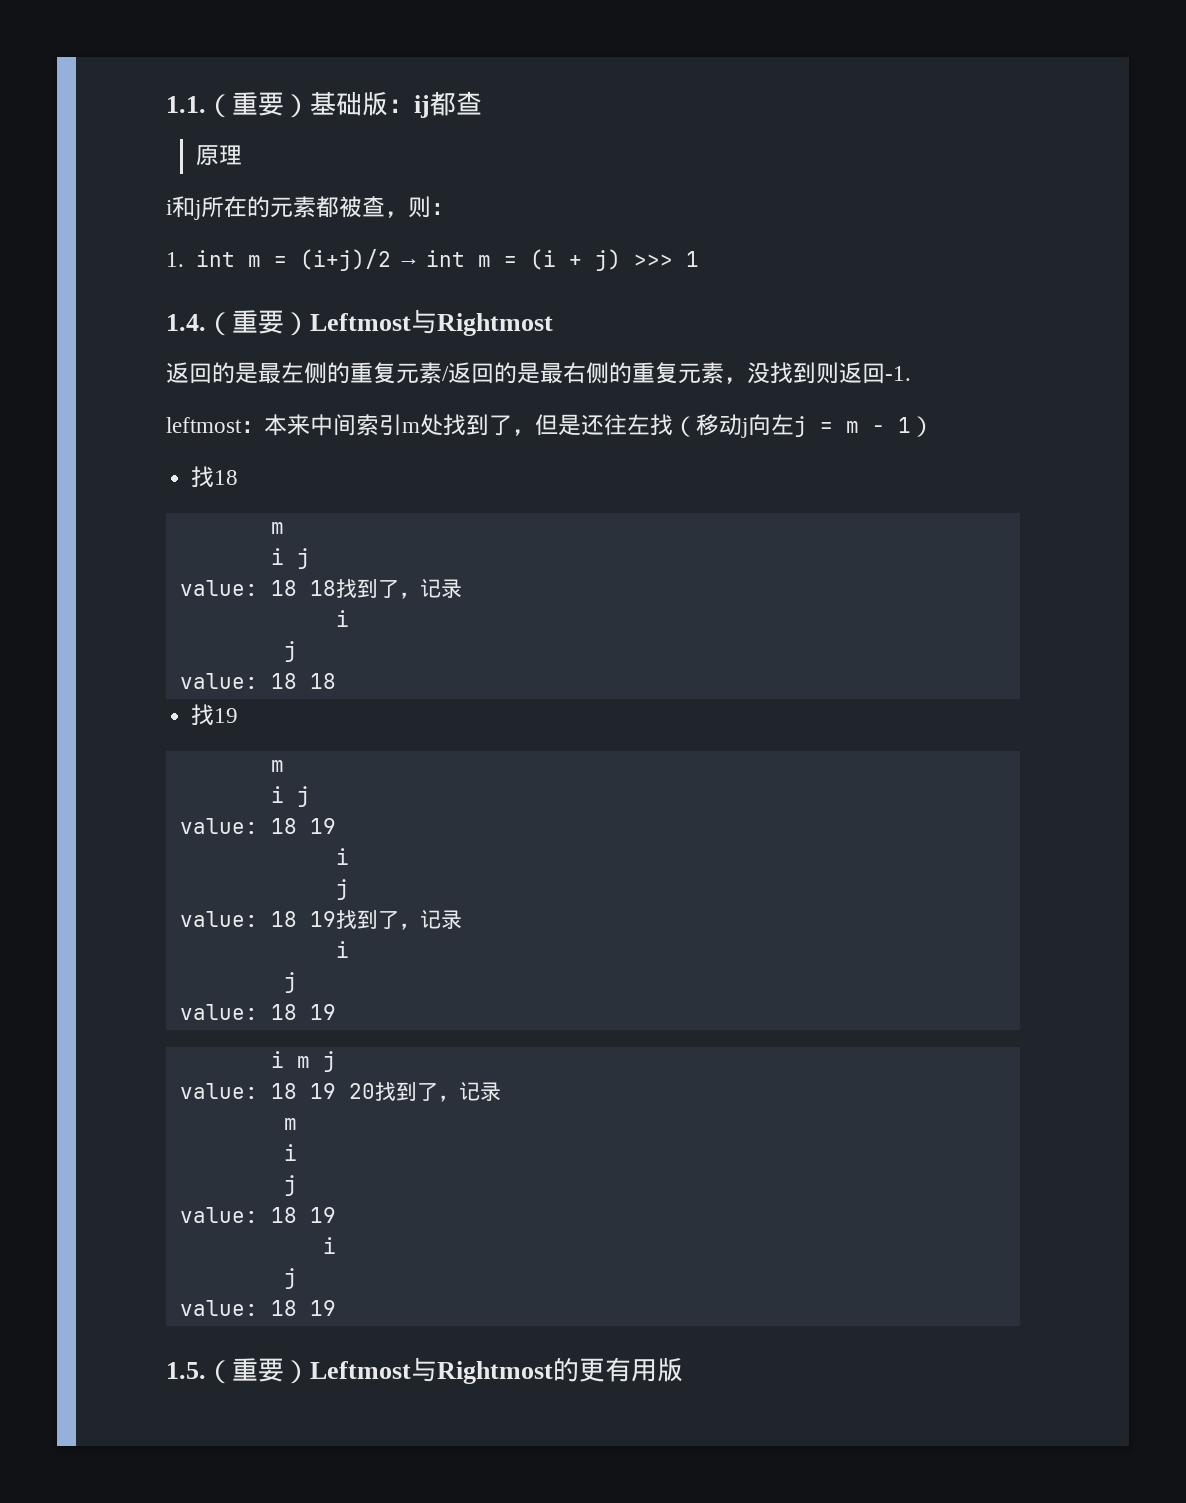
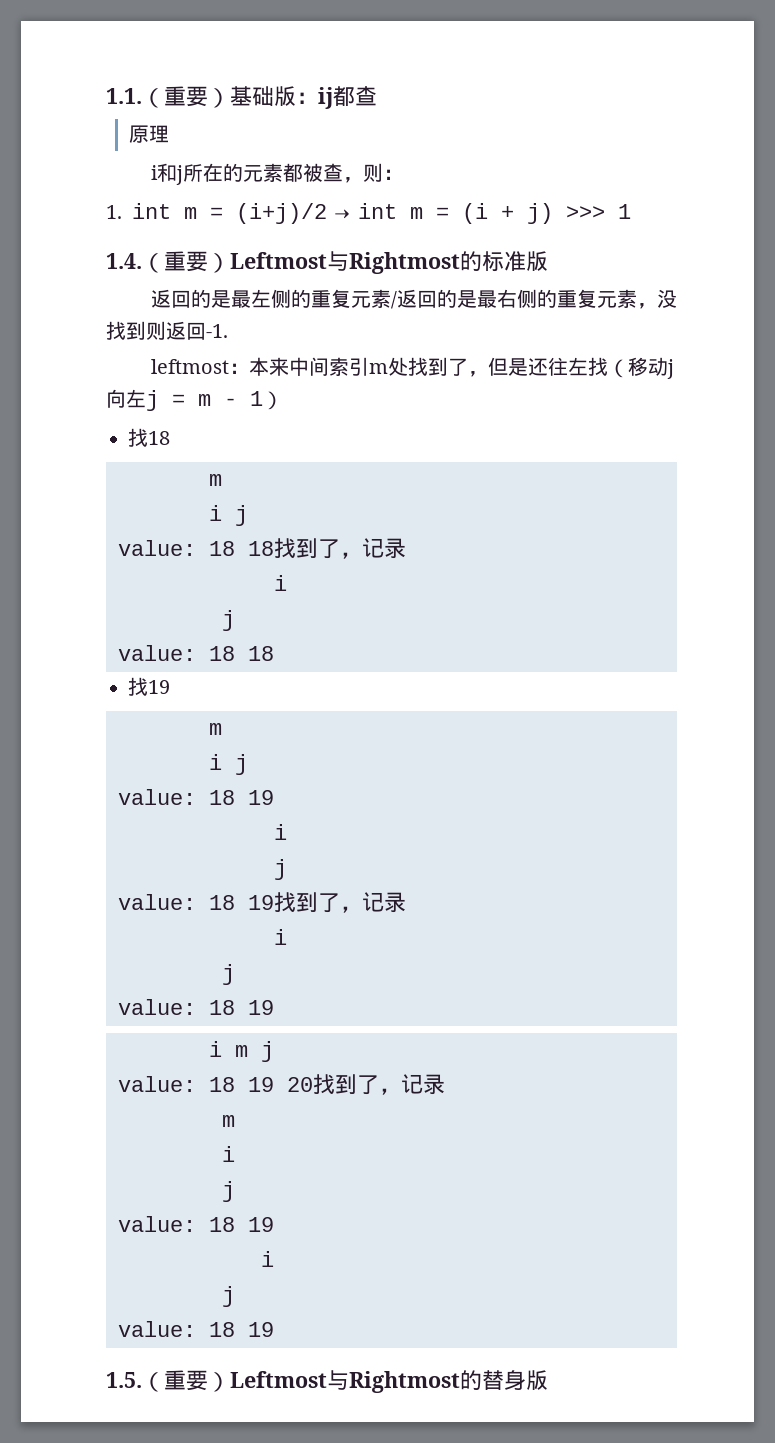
- 1.4.（重要）Leftmost与Rightmost
+ 1.4.（重要）Leftmost与Rightmost的标准版
- 1.5.（重要）Leftmost与Rightmost的更有用版
+ 1.5.（重要）Leftmost与Rightmost的替身版

